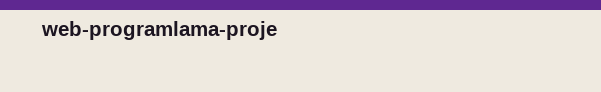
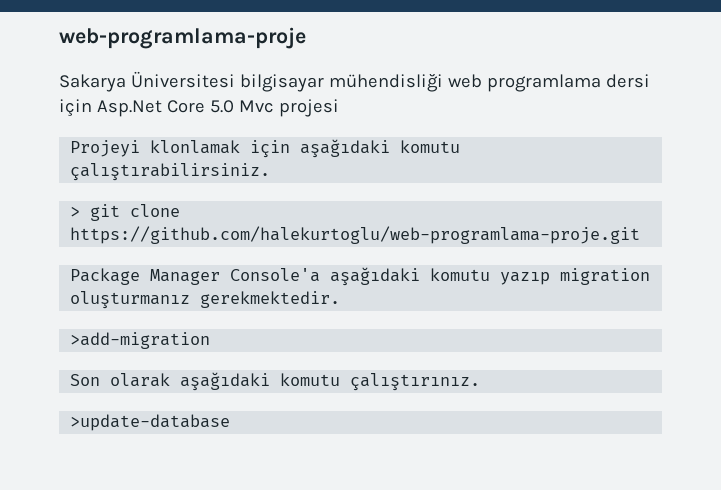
+ Sakarya Üniversitesi bilgisayar mühendisliği web programlama dersi için Asp.Net Core 5.0 Mvc projesi
+ Projeyi klonlamak için aşağıdaki komutu çalıştırabilirsiniz.
+ > git clone https://github.com/halekurtoglu/web-programlama-proje.git
+ Package Manager Console'a aşağıdaki komutu yazıp migration oluşturmanız gerekmektedir.
+ >add-migration
+ Son olarak aşağıdaki komutu çalıştırınız.
+ >update-database

